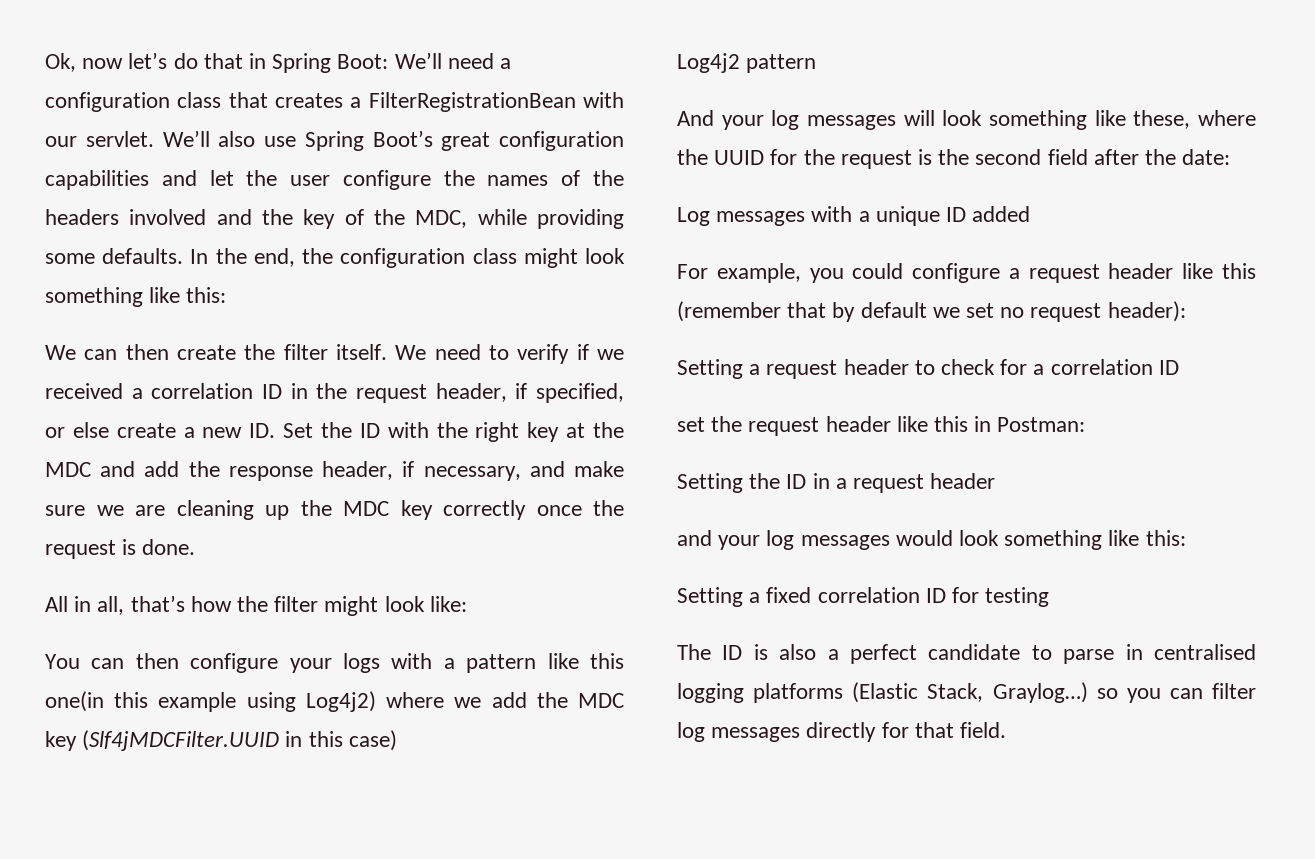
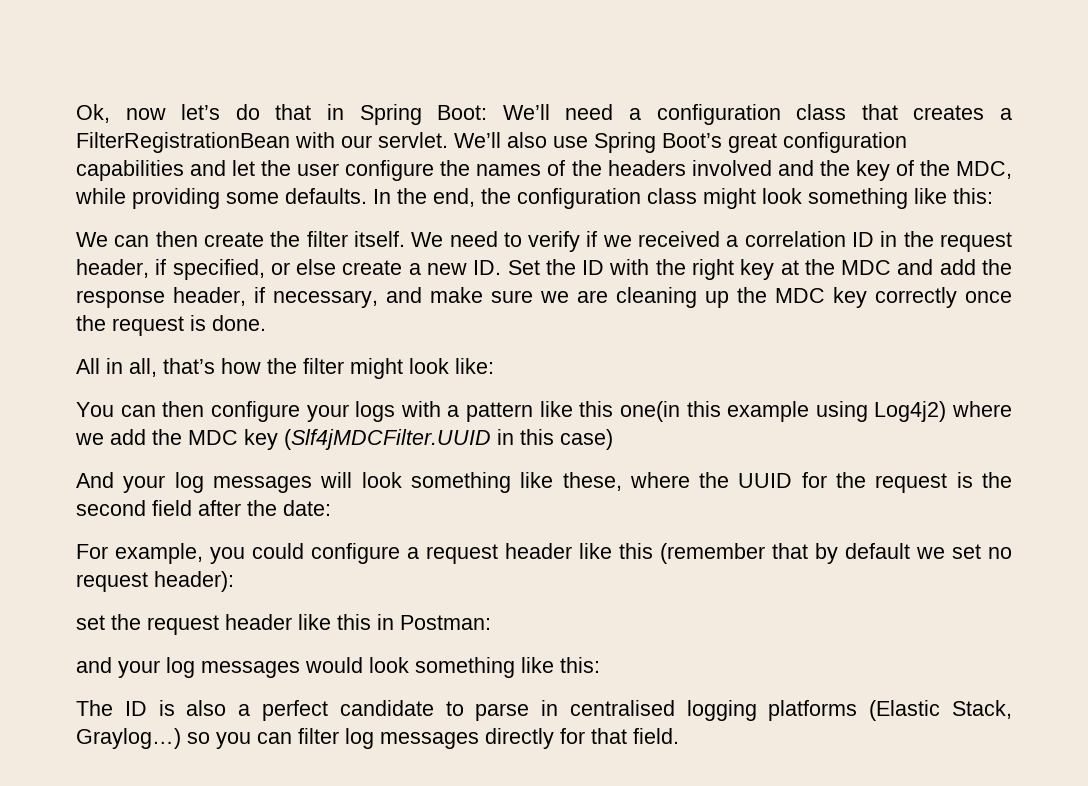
- Log4j2 pattern
- Log messages with a unique ID added
- Setting a request header to check for a correlation ID
- Setting the ID in a request header
- Setting a fixed correlation ID for testing

